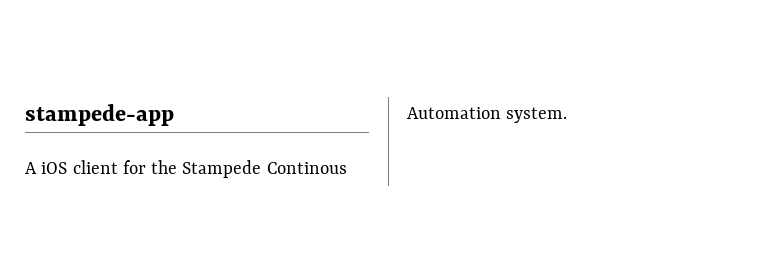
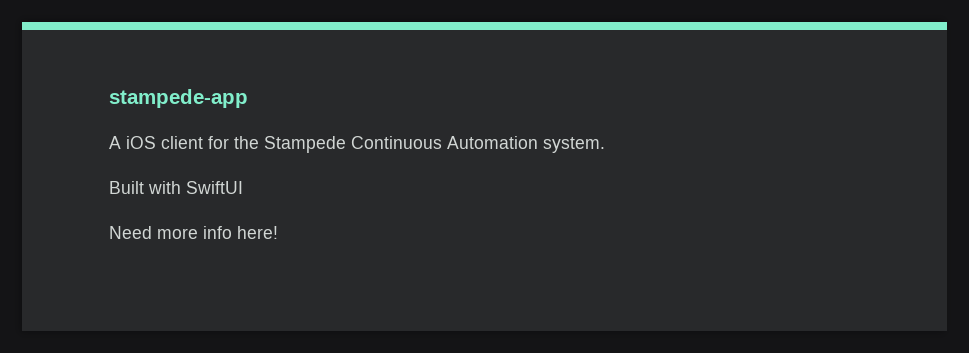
- A iOS client for the Stampede Continous Automation system.
+ A iOS client for the Stampede Continuous Automation system.
+ Built with SwiftUI
+ Need more info here!

